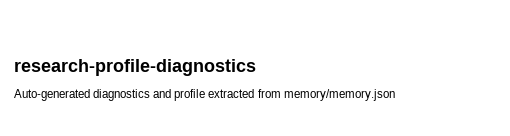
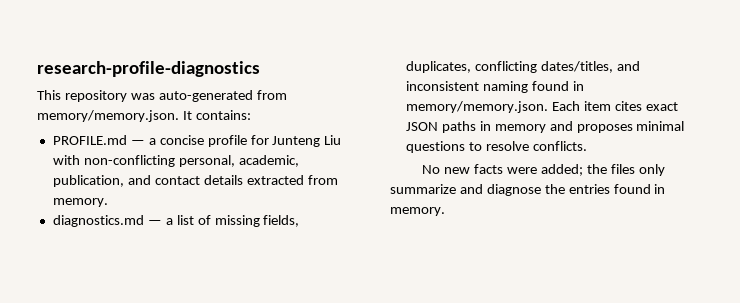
- Auto-generated diagnostics and profile extracted from memory/memory.json
+ This repository was auto-generated from memory/memory.json. It contains:
+ PROFILE.md — a concise profile for Junteng Liu with non-conflicting personal, academic, publication, and contact details extracted from memory.
+ diagnostics.md — a list of missing fields, duplicates, conflicting dates/titles, and inconsistent naming found in memory/memory.json. Each item cites exact JSON paths in memory and proposes minimal questions to resolve conflicts.
+ No new facts were added; the files only summarize and diagnose the entries found in memory.

